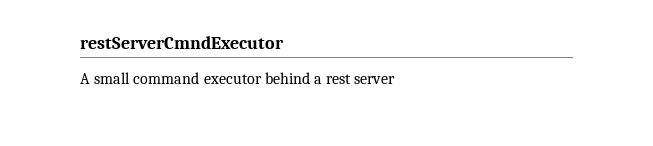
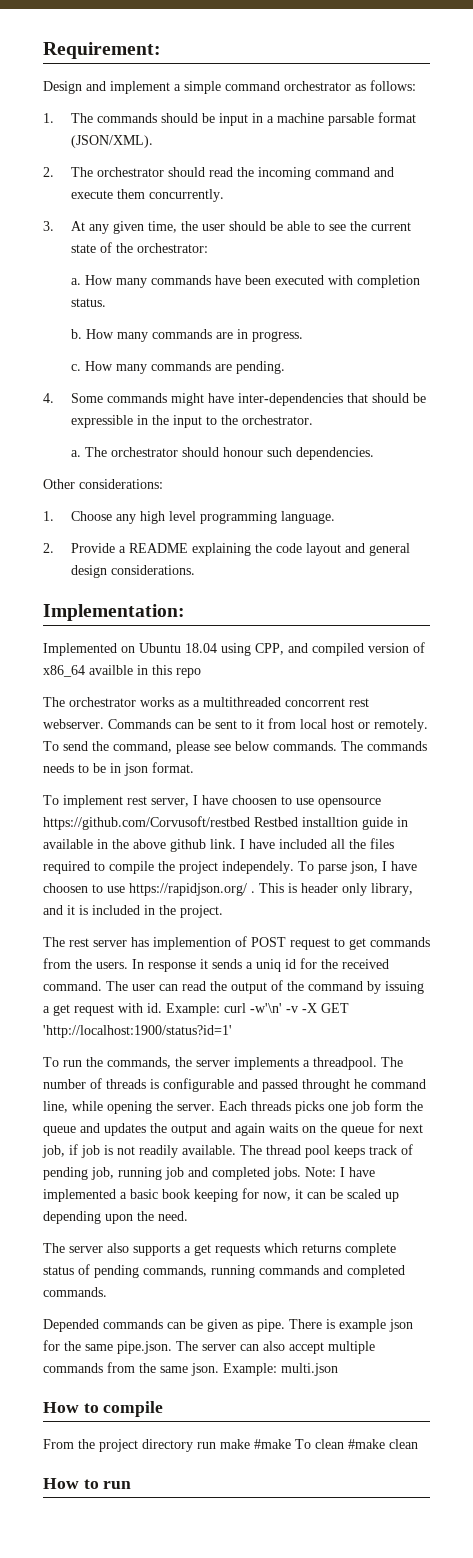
- restServerCmndExecutor
- A small command executor behind a rest server
+ Requirement:
+ Design and implement a simple command orchestrator as follows:
+ 1. The commands should be input in a machine parsable format (JSON/XML).
+ 2. The orchestrator should read the incoming command and execute them concurrently.
+ 3. At any given time, the user should be able to see the current state of the orchestrator:
+ a. How many commands have been executed with completion status.
+ b. How many commands are in progress.
+ c. How many commands are pending.
+ 4. Some commands might have inter-dependencies that should be expressible in the input to the orchestrator.
+ a. The orchestrator should honour such dependencies.
+ Other considerations:
+ 1. Choose any high level programming language.
+ 2. Provide a README explaining the code layout and general design considerations.
+ Implementation:
+ Implemented on Ubuntu 18.04 using CPP, and compiled version of x86_64 availble in this repo
+ The orchestrator works as a multithreaded concorrent rest webserver. Commands can be sent to it from local host or remotely. To send the command, please see below commands. The commands needs to be in json format.
+ To implement rest server, I have choosen to use opensource https://github.com/Corvusoft/restbed Restbed installtion guide in available in the above github link. I have included all the files required to compile the project independely. To parse json, I have choosen to use https://rapidjson.org/ . This is header only library, and it is included in the project.
+ The rest server has implemention of POST request to get commands from the users. In response it sends a uniq id for the received command. The user can read the output of the command by issuing a get request with id. Example: curl -w'\n' -v -X GET 'http://localhost:1900/status?id=1'
+ To run the commands, the server implements a threadpool. The number of threads is configurable and passed throught he command line, while opening the server. Each threads picks one job form the queue and updates the output and again waits on the queue for next job, if job is not readily available. The thread pool keeps track of pending job, running job and completed jobs. Note: I have implemented a basic book keeping for now, it can be scaled up depending upon the need.
+ The server also supports a get requests which returns complete status of pending commands, running commands and completed commands.
+ Depended commands can be given as pipe. There is example json for the same pipe.json. The server can also accept multiple commands from the same json. Example: multi.json
+ How to compile
+ From the project directory run make #make To clean #make clean
+ How to run

